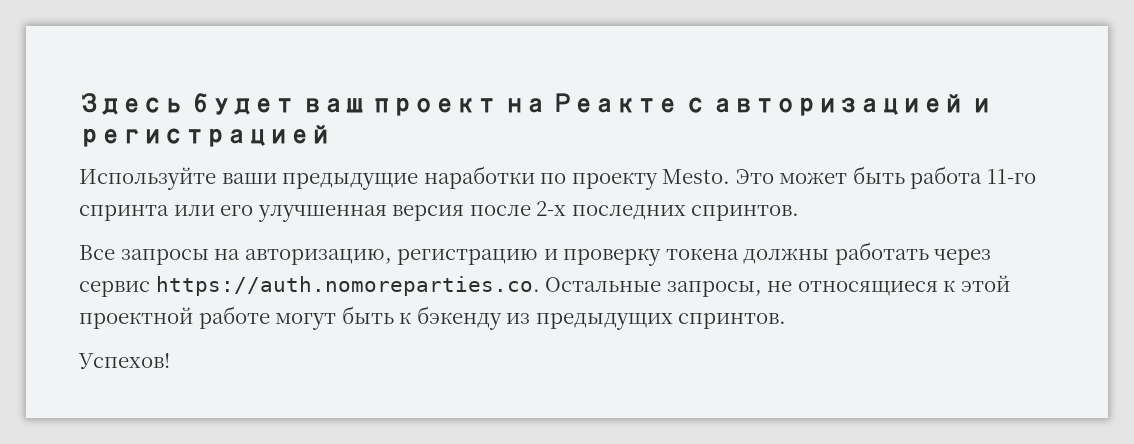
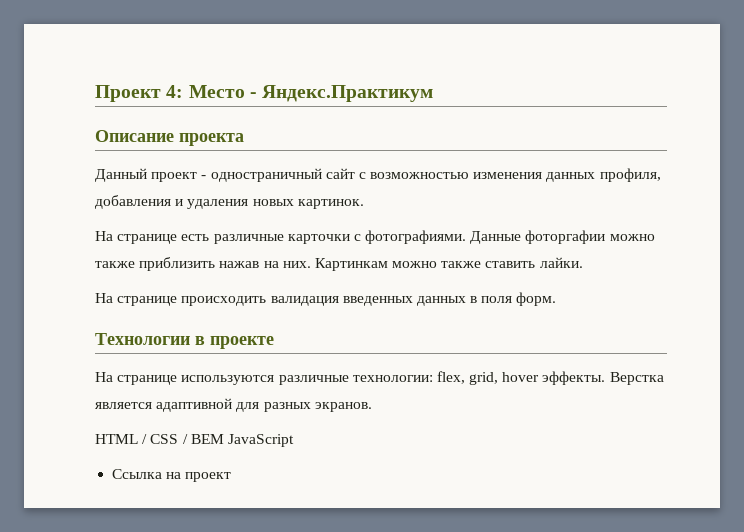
- Здесь будет ваш проект на Реакте с авторизацией и регистрацией
- Используйте ваши предыдущие наработки по проекту Mesto. Это может быть работа 11-го спринта или его улучшенная версия после 2-х последних спринтов.
- Все запросы на авторизацию, регистрацию и проверку токена должны работать через сервис https://auth.nomoreparties.co. Остальные запросы, не относящиеся к этой проектной работе могут быть к бэкенду из предыдущих спринтов.
- Успехов!
+ Проект 4: Место - Яндекс.Практикум
+ Описание проекта
+ Данный проект - одностраничный сайт с возможностью изменения данных профиля, добавления и удаления новых картинок.
+ На странице есть различные карточки с фотографиями. Данные фоторгафии можно также приблизить нажав на них. Картинкам можно также ставить лайки.
+ На странице происходить валидация введенных данных в поля форм.
+ Технологии в проекте
+ На странице используются различные технологии: flex, grid, hover эффекты. Верстка является адаптивной для разных экранов.
+ HTML / CSS / BEM JavaScript
+ Ссылка на проект

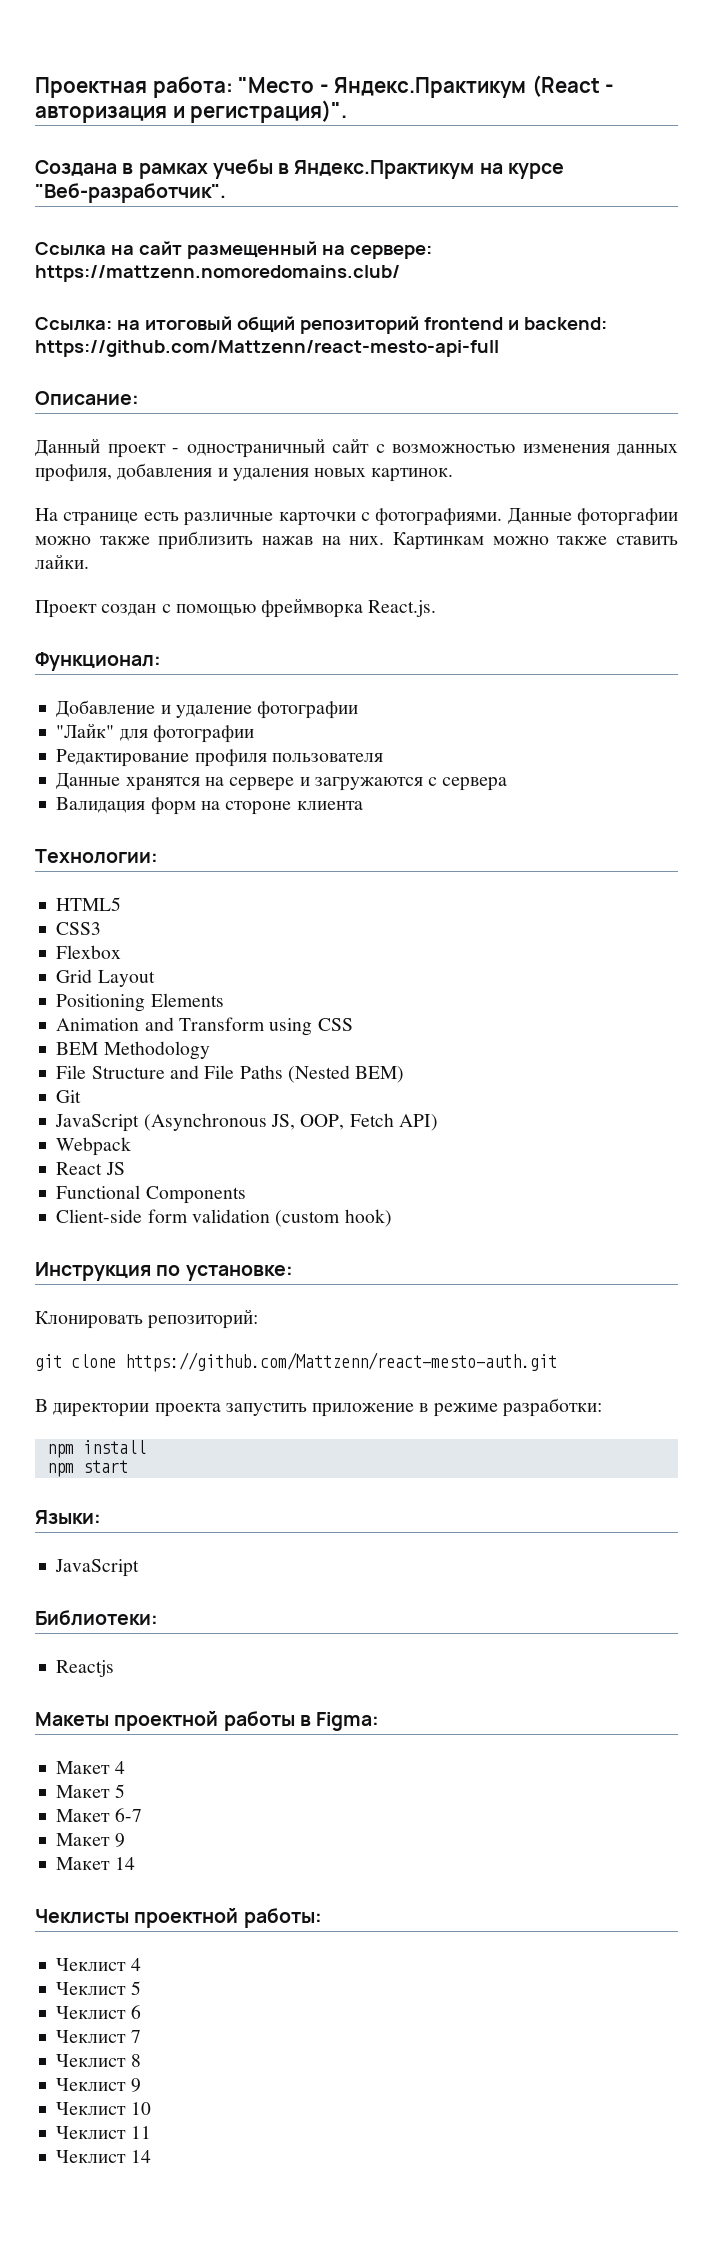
- Проект 4: Место - Яндекс.Практикум
- Описание проекта
+ Проектная работа: "Место - Яндекс.Практикум (React - авторизация и регистрация)".
+ Создана в рамках учебы в Яндекс.Практикум на курсе "Веб-разработчик".
+ Ссылка на сайт размещенный на сервере: https://mattzenn.nomoredomains.club/
+ Ссылка: на итоговый общий репозиторий frontend и backend: https://github.com/Mattzenn/react-mesto-api-full
+ Описание:
- На странице происходить валидация введенных данных в поля форм.
- Технологии в проекте
- На странице используются различные технологии: flex, grid, hover эффекты. Верстка является адаптивной для разных экранов.
- HTML / CSS / BEM JavaScript
- Ссылка на проект
+ Проект создан с помощью фреймворка React.js.
+ Функционал:
+ Добавление и удаление фотографии
+ "Лайк" для фотографии
+ Редактирование профиля пользователя
+ Данные хранятся на сервере и загружаются с сервера
+ Валидация форм на стороне клиента
+ Технологии:
+ HTML5
+ CSS3
+ Flexbox
+ Grid Layout
+ Positioning Elements
+ Animation and Transform using CSS
+ BEM Methodology
+ File Structure and File Paths (Nested BEM)
+ Git
+ JavaScript (Asynchronous JS, OOP, Fetch API)
+ Webpack
+ React JS
+ Functional Components
+ Client-side form validation (custom hook)
+ Инструкция по установке:
+ Клонировать репозиторий:
+ git clone https://github.com/Mattzenn/react-mesto-auth.git
+ В директории проекта запустить приложение в режиме разработки:
+ npm install
+ npm start
+ Языки:
+ JavaScript
+ Библиотеки:
+ Reactjs
+ Макеты проектной работы в Figma:
+ Макет 4
+ Макет 5
+ Макет 6-7
+ Макет 9
+ Макет 14
+ Чеклисты проектной работы:
+ Чеклист 4
+ Чеклист 5
+ Чеклист 6
+ Чеклист 7
+ Чеклист 8
+ Чеклист 9
+ Чеклист 10
+ Чеклист 11
+ Чеклист 14

